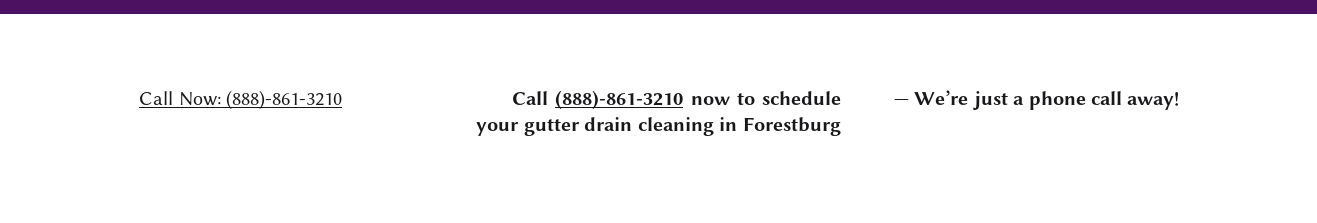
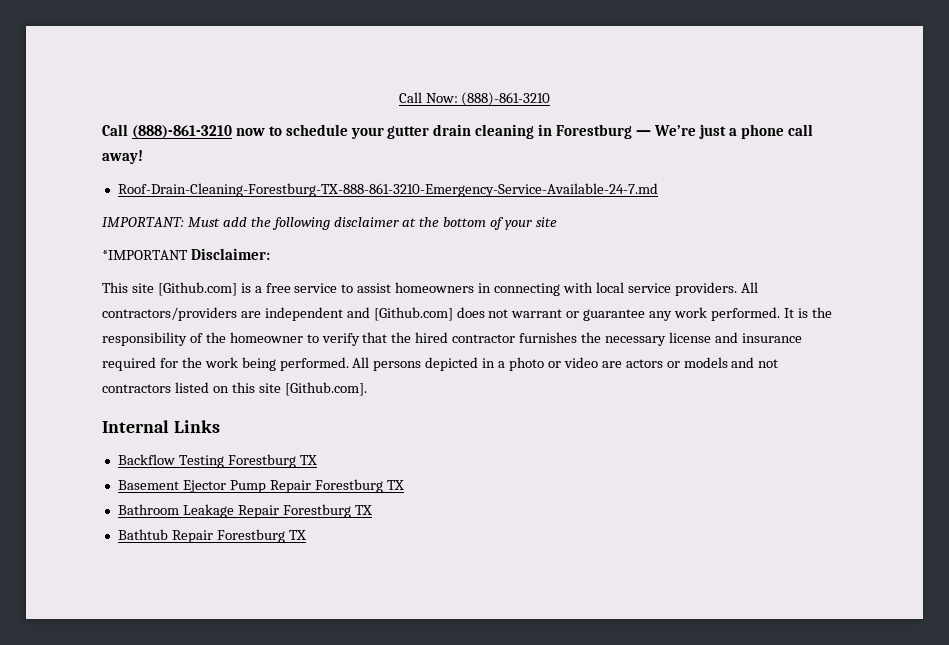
+ Roof-Drain-Cleaning-Forestburg-TX-888-861-3210-Emergency-Service-Available-24-7.md
+ IMPORTANT: Must add the following disclaimer at the bottom of your site
+ *IMPORTANT Disclaimer:
+ This site [Github.com] is a free service to assist homeowners in connecting with local service providers. All contractors/providers are independent and [Github.com] does not warrant or guarantee any work performed. It is the responsibility of the homeowner to verify that the hired contractor furnishes the necessary license and insurance required for the work being performed. All persons depicted in a photo or video are actors or models and not contractors listed on this site [Github.com].
+ Internal Links
+ Backflow Testing Forestburg TX
+ Basement Ejector Pump Repair Forestburg TX
+ Bathroom Leakage Repair Forestburg TX
+ Bathtub Repair Forestburg TX

